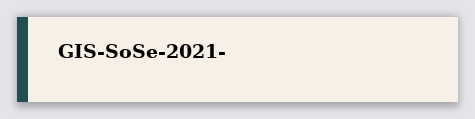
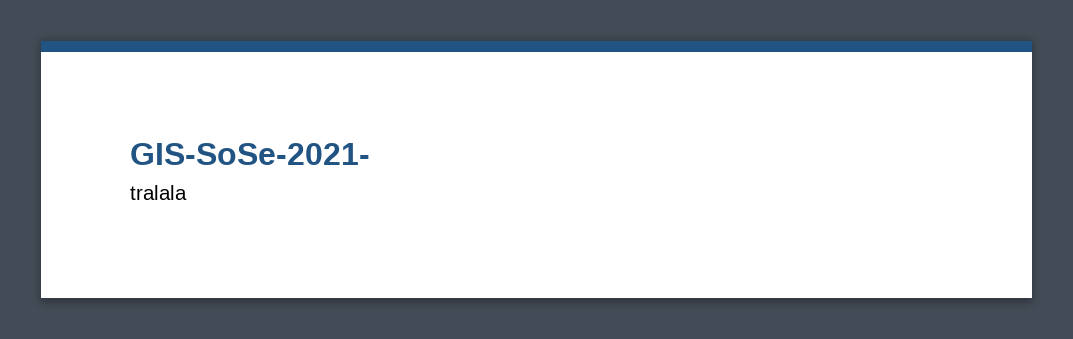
+ tralala

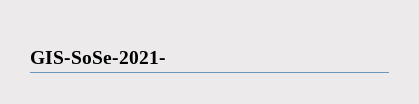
- tralala

